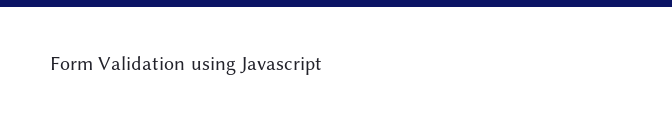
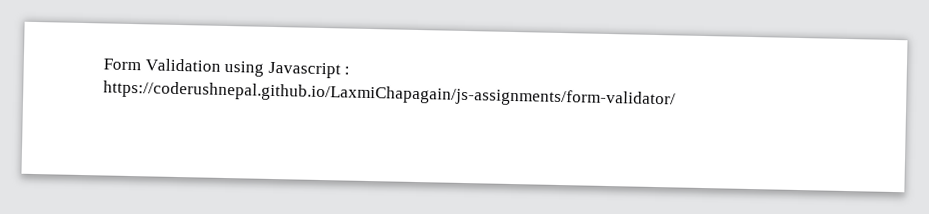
- Form Validation using Javascript
+ Form Validation using Javascript : https://coderushnepal.github.io/LaxmiChapagain/js-assignments/form-validator/

